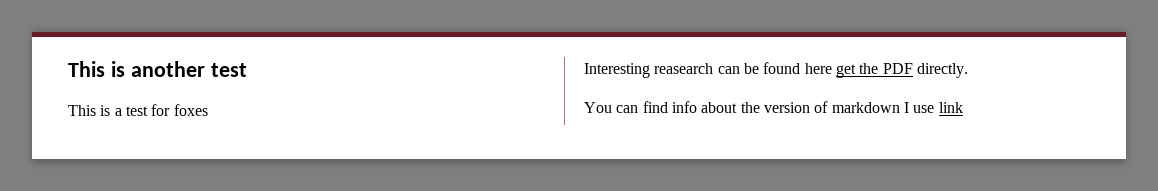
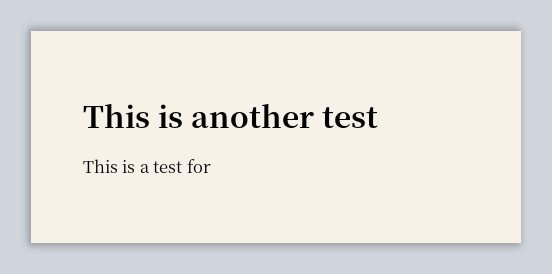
- This is a test for foxes
- Interesting reasearch can be found here get the PDF directly.
- You can find info about the version of markdown I use link
+ This is a test for

